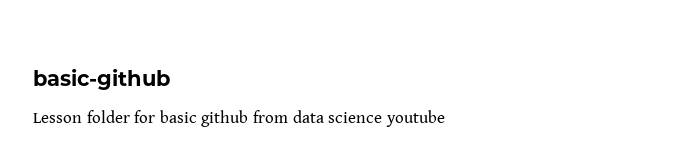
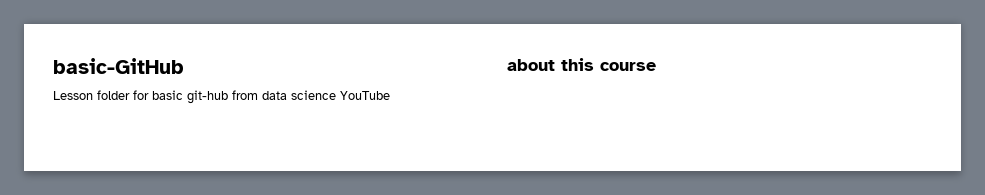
- basic-github
+ basic-GitHub
- Lesson folder for basic github from data science youtube
+ Lesson folder for basic git-hub from data science YouTube
+ about this course

